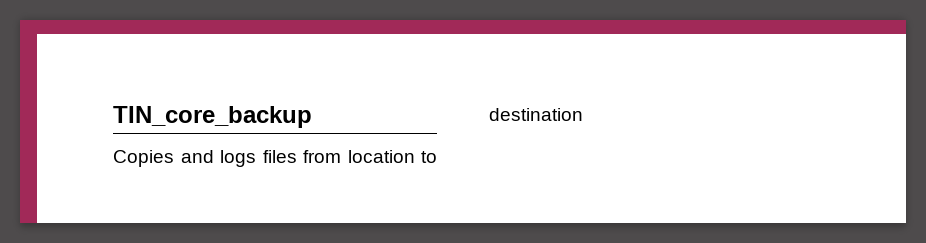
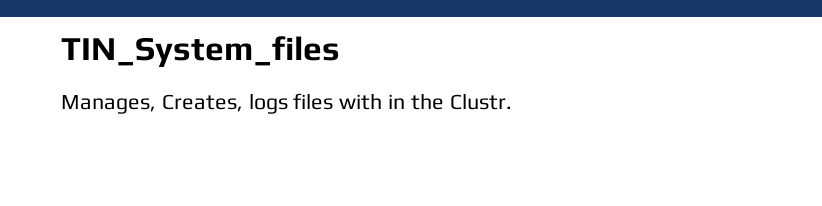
- TIN_core_backup
- Copies and logs files from location to destination
+ TIN_System_files
+ Manages, Creates, logs files with in the Clustr.

